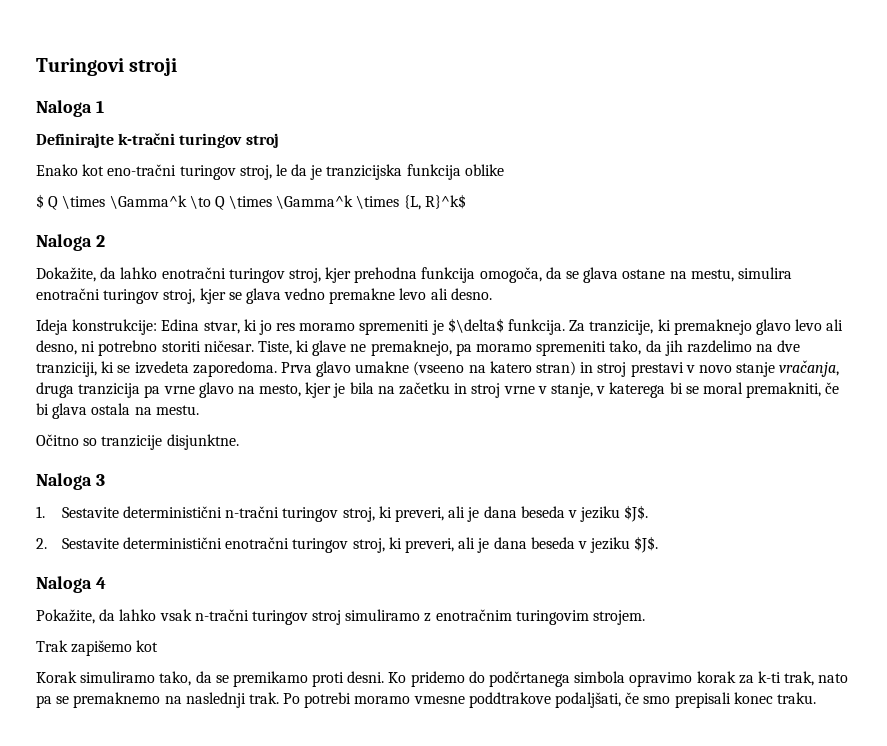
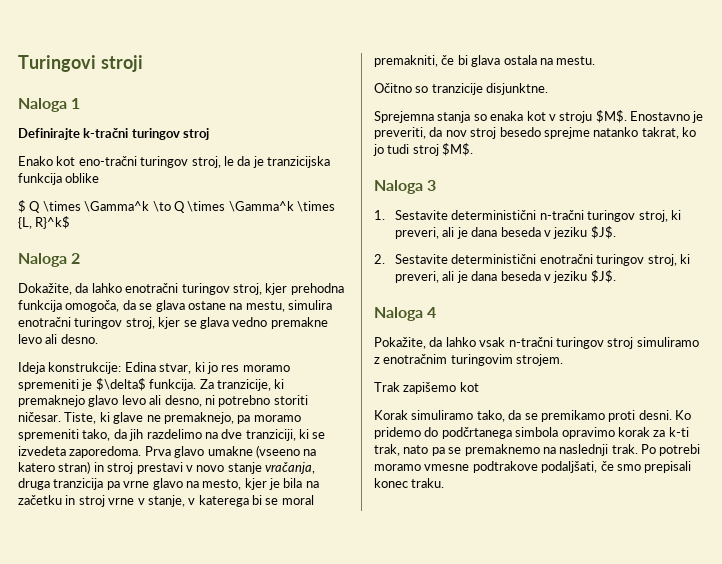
+ Sprejemna stanja so enaka kot v stroju $M$. Enostavno je preveriti, da nov stroj besedo sprejme natanko takrat, ko jo tudi stroj $M$.
- Po potrebi moramo vmesne poddtrakove podaljšati, če smo prepisali konec traku.
+ Po potrebi moramo vmesne podtrakove podaljšati, če smo prepisali konec traku.

